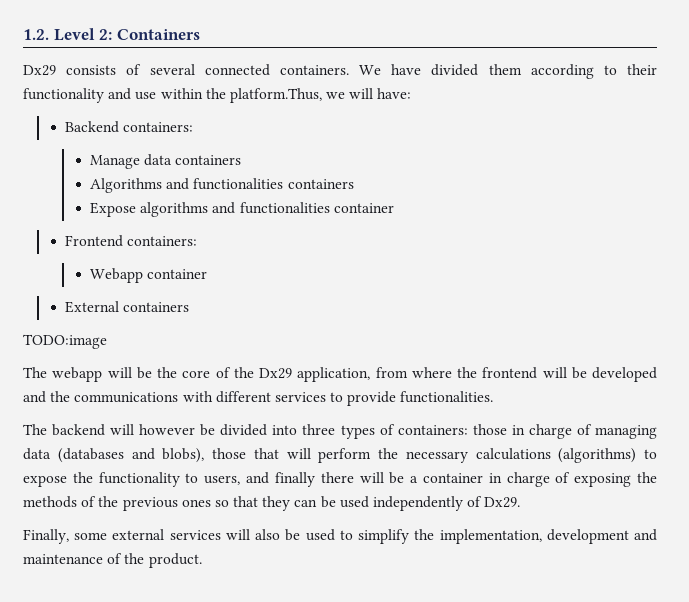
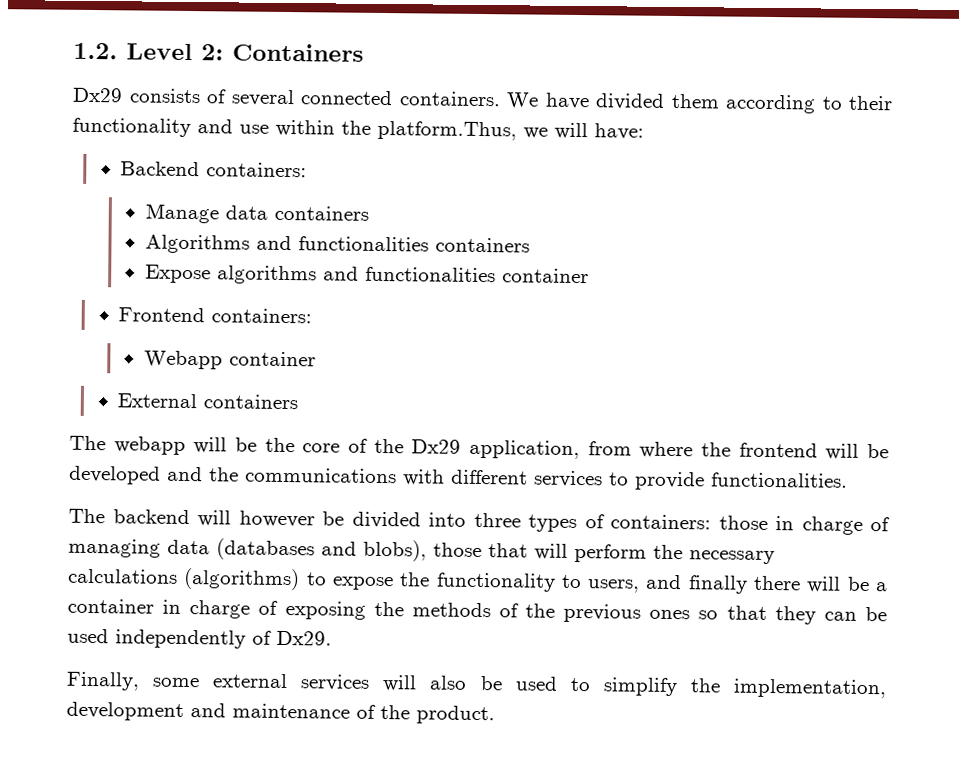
- TODO:image

